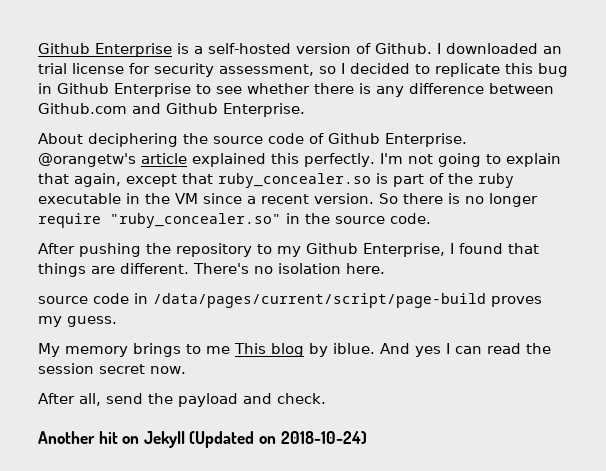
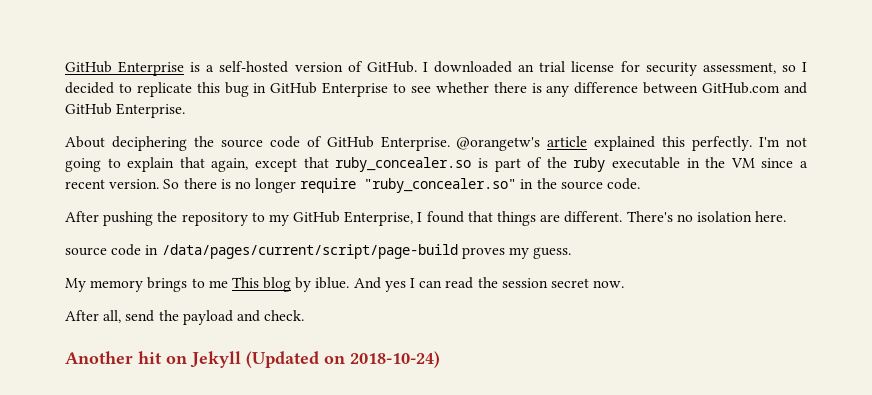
- Github Enterprise is a self-hosted version of Github.
+ GitHub Enterprise is a self-hosted version of GitHub.
- I downloaded an trial license for security assessment, so I decided to replicate this bug in Github Enterprise to see whether there is any difference between Github.com and Github Enterprise.
+ I downloaded an trial license for security assessment, so I decided to replicate this bug in GitHub Enterprise to see whether there is any difference between GitHub.com and GitHub Enterprise.
- About deciphering the source code of Github Enterprise.
+ About deciphering the source code of GitHub Enterprise.
- After pushing the repository to my Github Enterprise, I found that things are different.
+ After pushing the repository to my GitHub Enterprise, I found that things are different.

